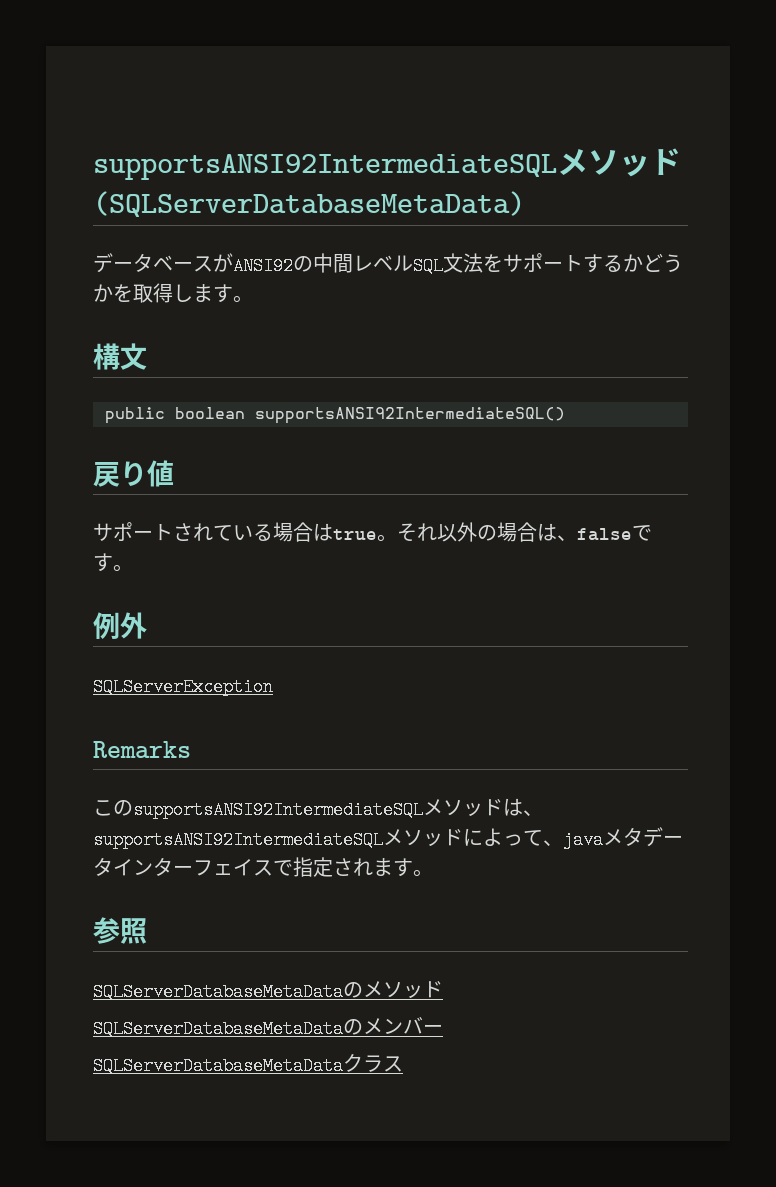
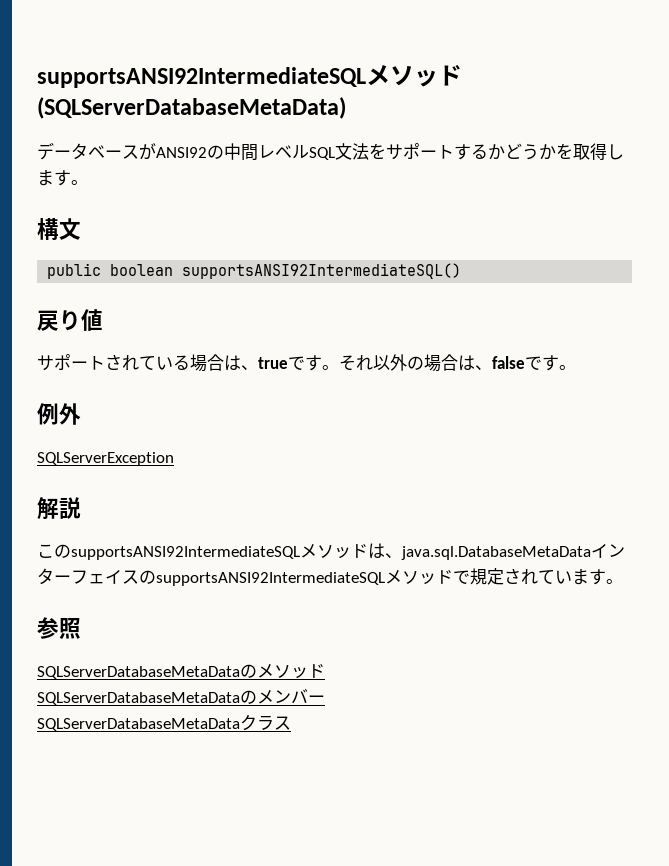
- サポートされている場合はtrue。
+ サポートされている場合は、trueです。
- Remarks
+ 解説
- このsupportsANSI92IntermediateSQLメソッドは、supportsANSI92IntermediateSQLメソッドによって、javaメタデータインターフェイスで指定されます。
+ このsupportsANSI92IntermediateSQLメソッドは、java.sql.DatabaseMetaDataインターフェイスのsupportsANSI92IntermediateSQLメソッドで規定されています。

